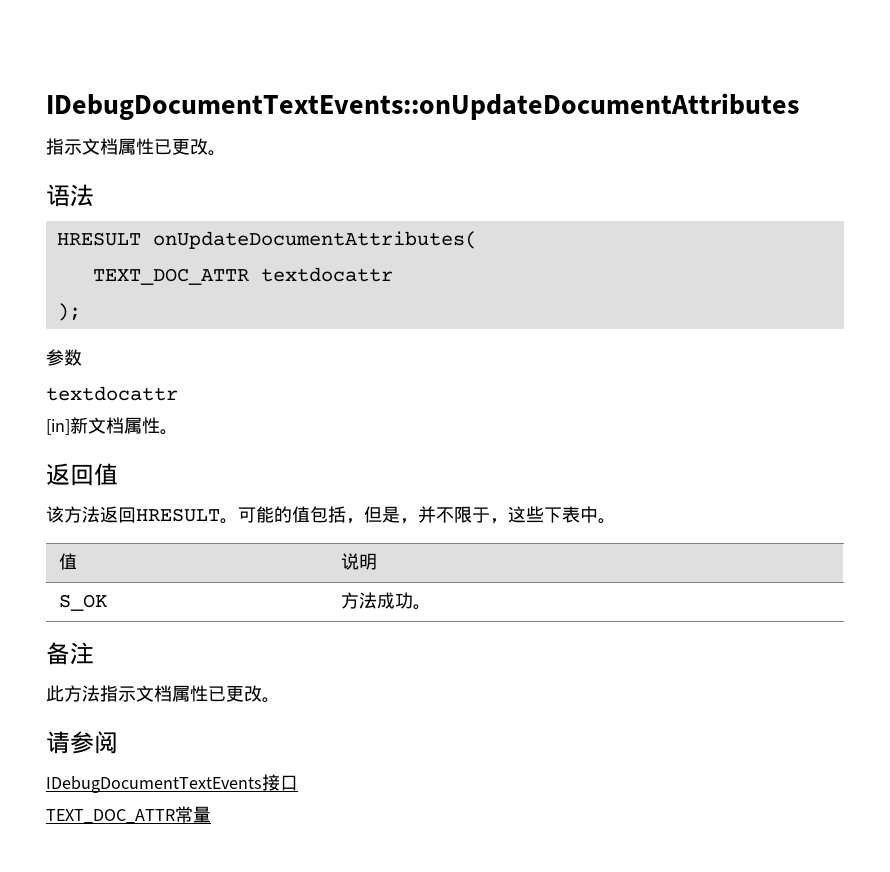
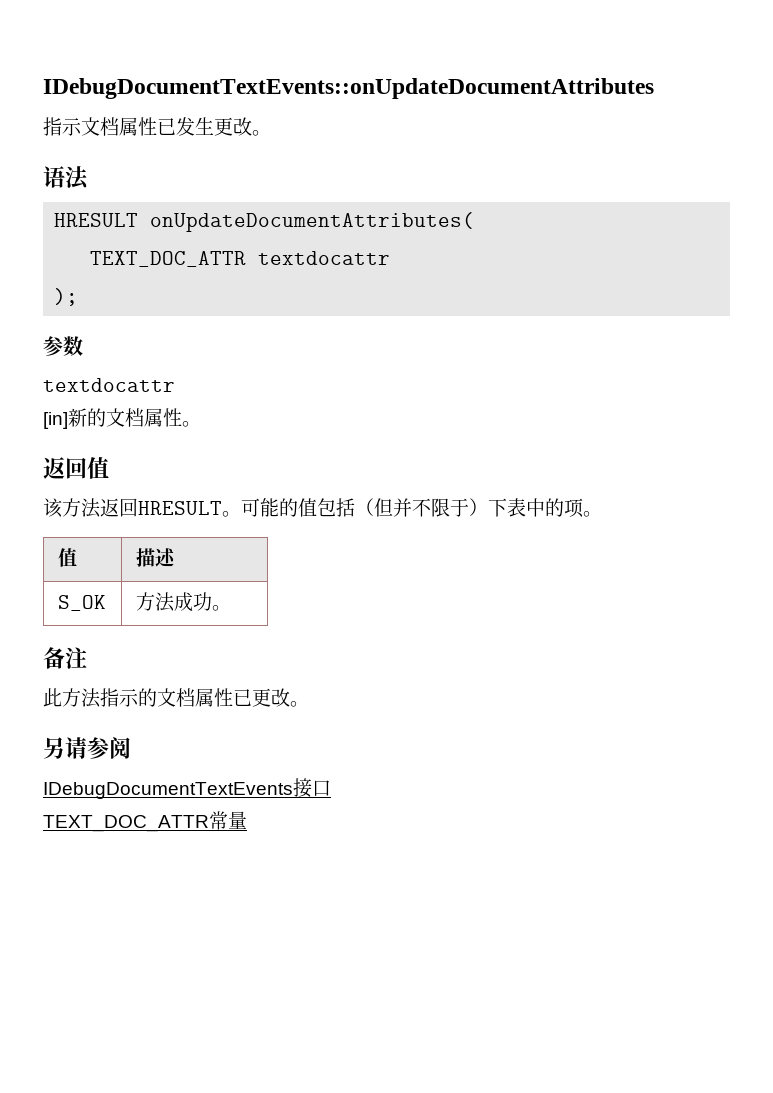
  IDebugDocumentTextEvents::onUpdateDocumentAttributes
- 指示文档属性已更改。
+ 指示文档属性已发生更改。
- [in]新文档属性。
+ [in]新的文档属性。
- 可能的值包括，但是，并不限于，这些下表中。
+ 可能的值包括（但并不限于）下表中的项。
- 值 | 说明
+ 值 | 描述
- 此方法指示文档属性已更改。
- 请参阅
+ 此方法指示的文档属性已更改。
+ 另请参阅

